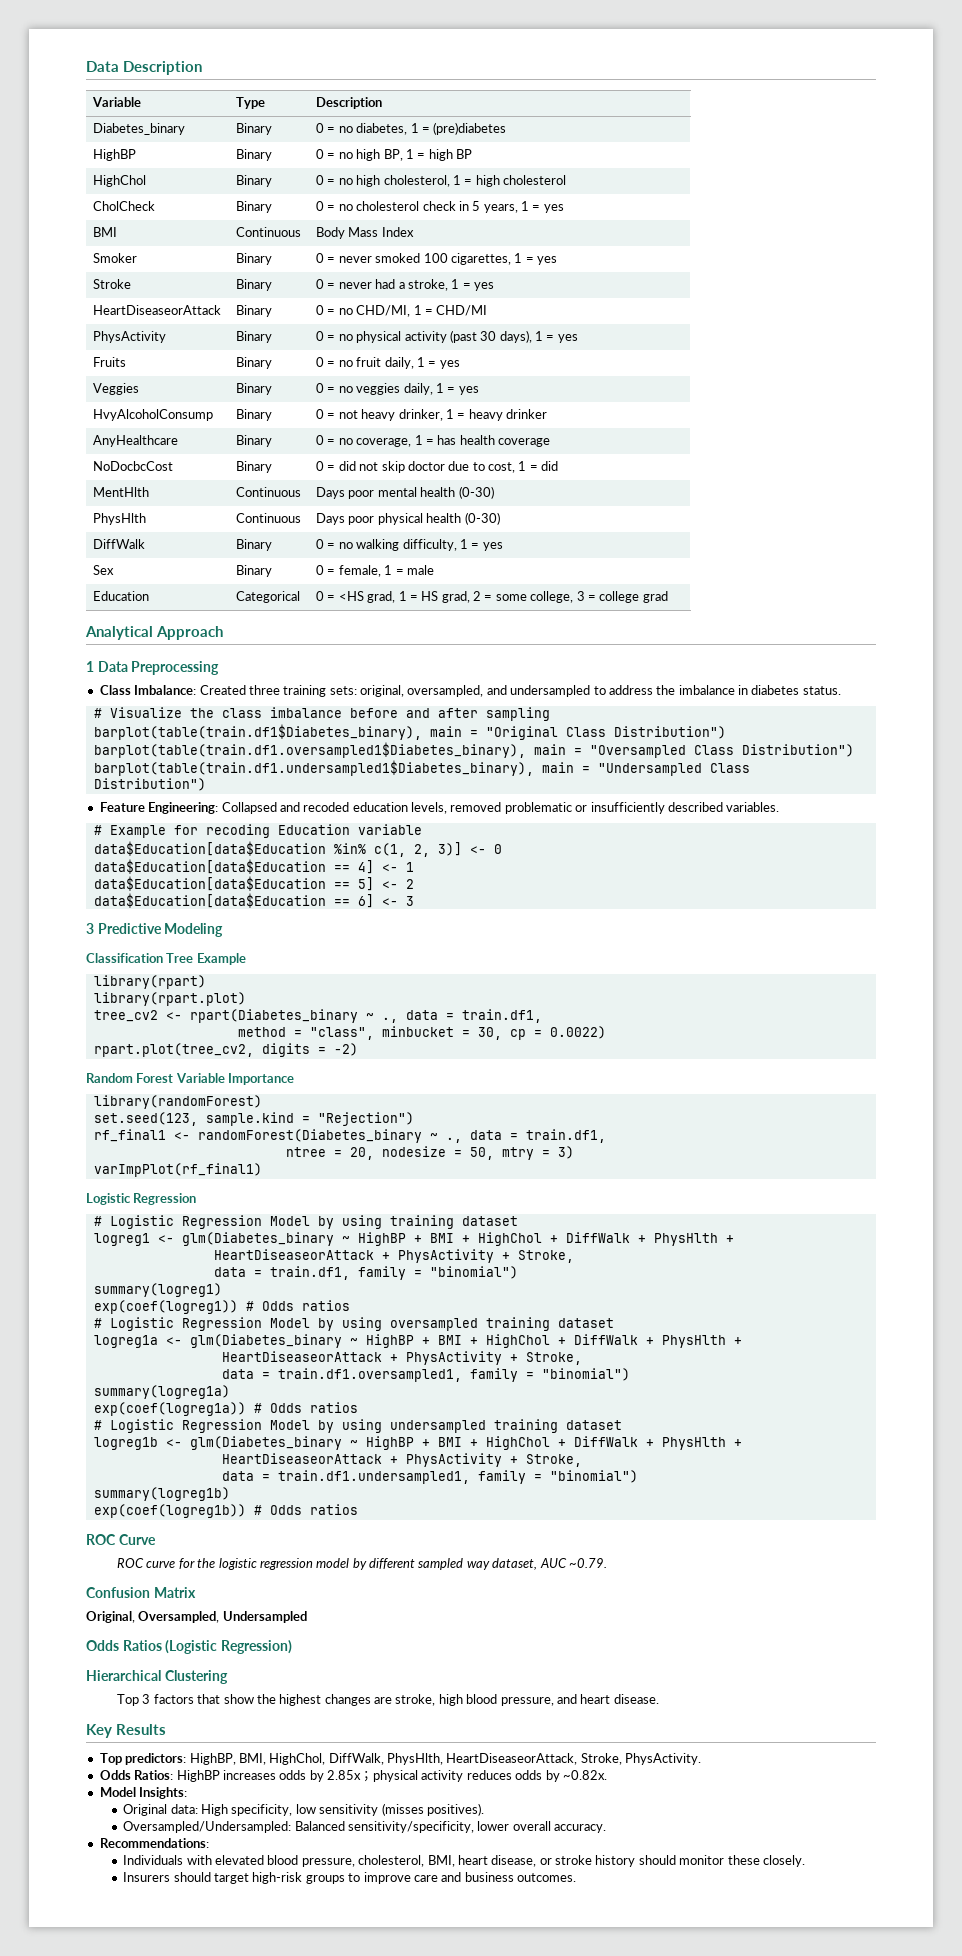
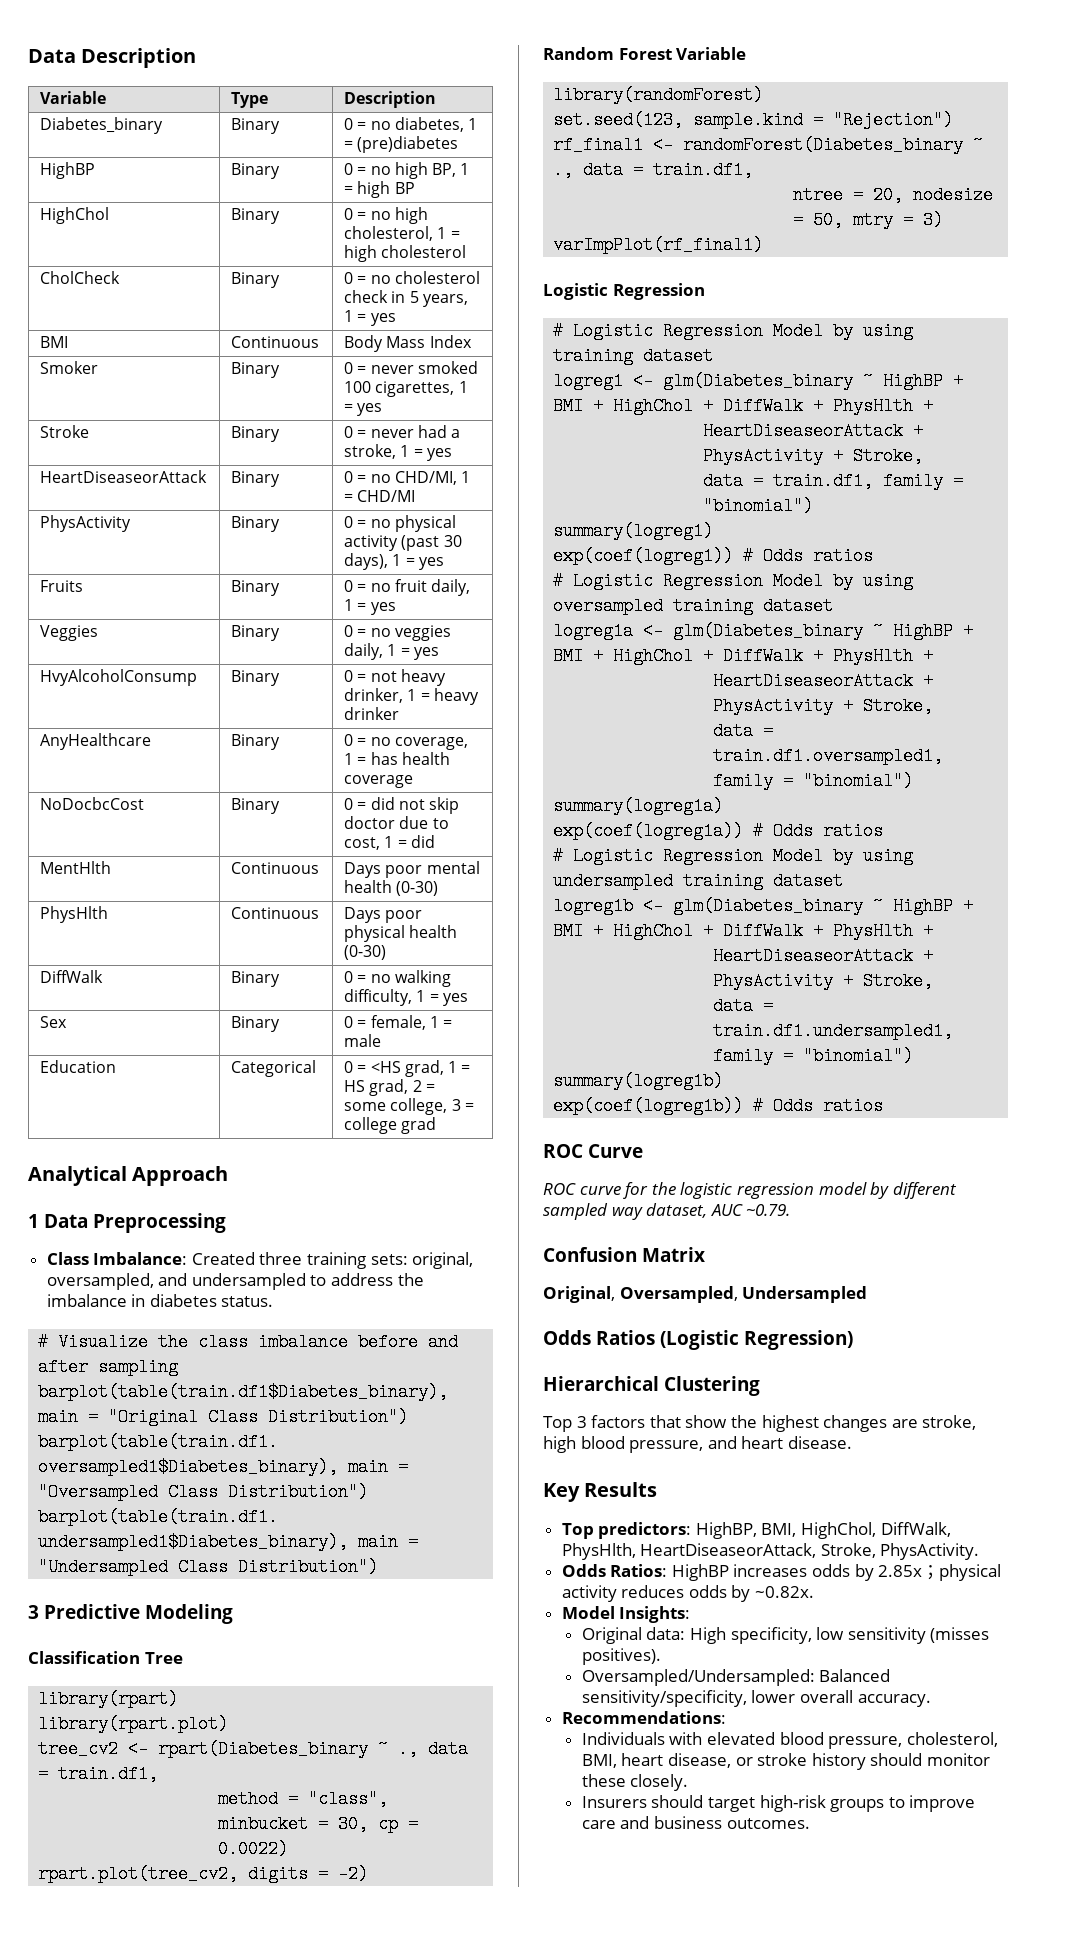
- Feature Engineering: Collapsed and recoded education levels, removed problematic or insufficiently described variables.
- # Example for recoding Education variable
- data$Education[data$Education %in% c(1, 2, 3)] <- 0
- data$Education[data$Education == 4] <- 1
- data$Education[data$Education == 5] <- 2
- data$Education[data$Education == 6] <- 3
- Classification Tree Example
+ Classification Tree
- Random Forest Variable Importance
+ Random Forest Variable

